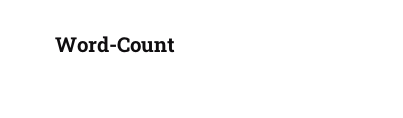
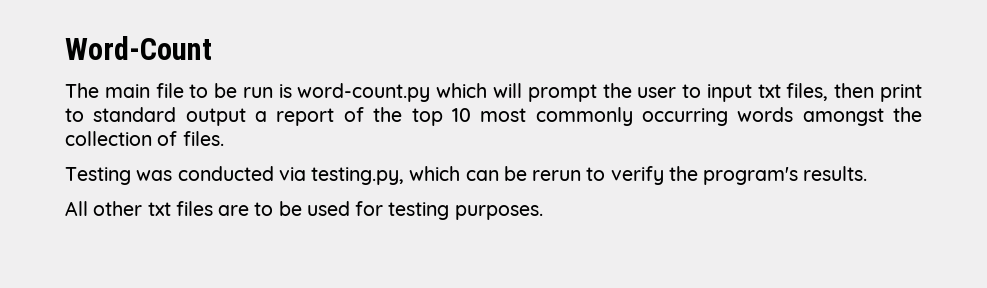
+ The main file to be run is word-count.py which will prompt the user to input txt files, then print to standard output a report of the top 10 most commonly occurring words amongst the collection of files.
+ Testing was conducted via testing.py, which can be rerun to verify the program's results.
+ All other txt files are to be used for testing purposes.

